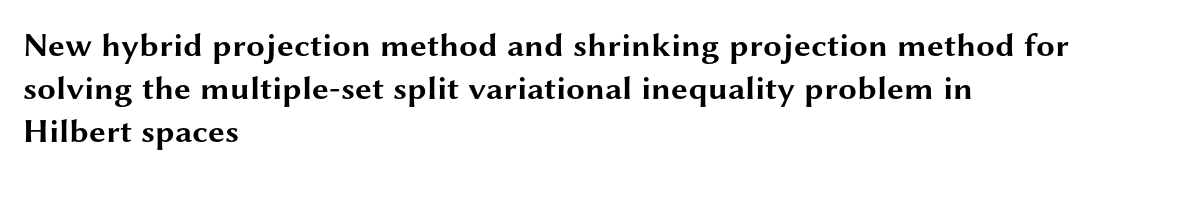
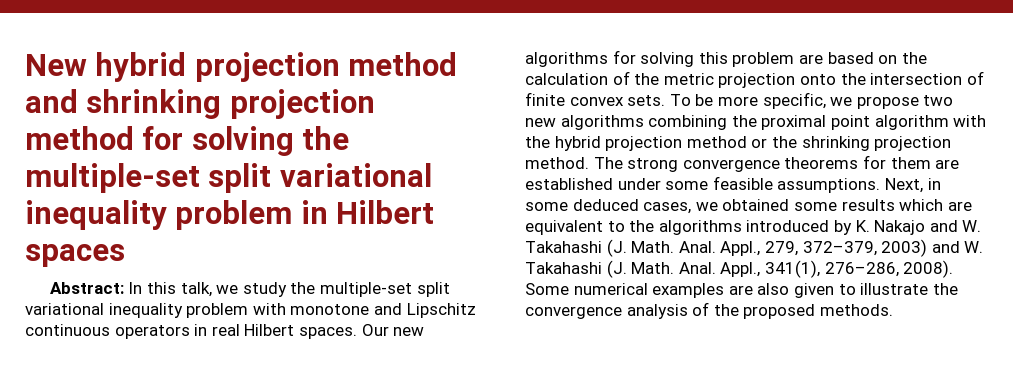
+ Abstract: In this talk, we study the multiple-set split variational inequality problem with monotone and Lipschitz continuous operators in real Hilbert spaces. Our new algorithms for solving this problem are based on the calculation of the metric projection onto the intersection of finite convex sets. To be more specific, we propose two new algorithms combining the proximal point algorithm with the hybrid projection method or the shrinking projection method. The strong convergence theorems for them are established under some feasible assumptions. Next, in some deduced cases, we obtained some results which are equivalent to the algorithms introduced by K. Nakajo and W. Takahashi (J. Math. Anal. Appl., 279, 372–379, 2003) and W. Takahashi (J. Math. Anal. Appl., 341(1), 276–286, 2008). Some numerical examples are also given to illustrate the convergence analysis of the proposed methods.

